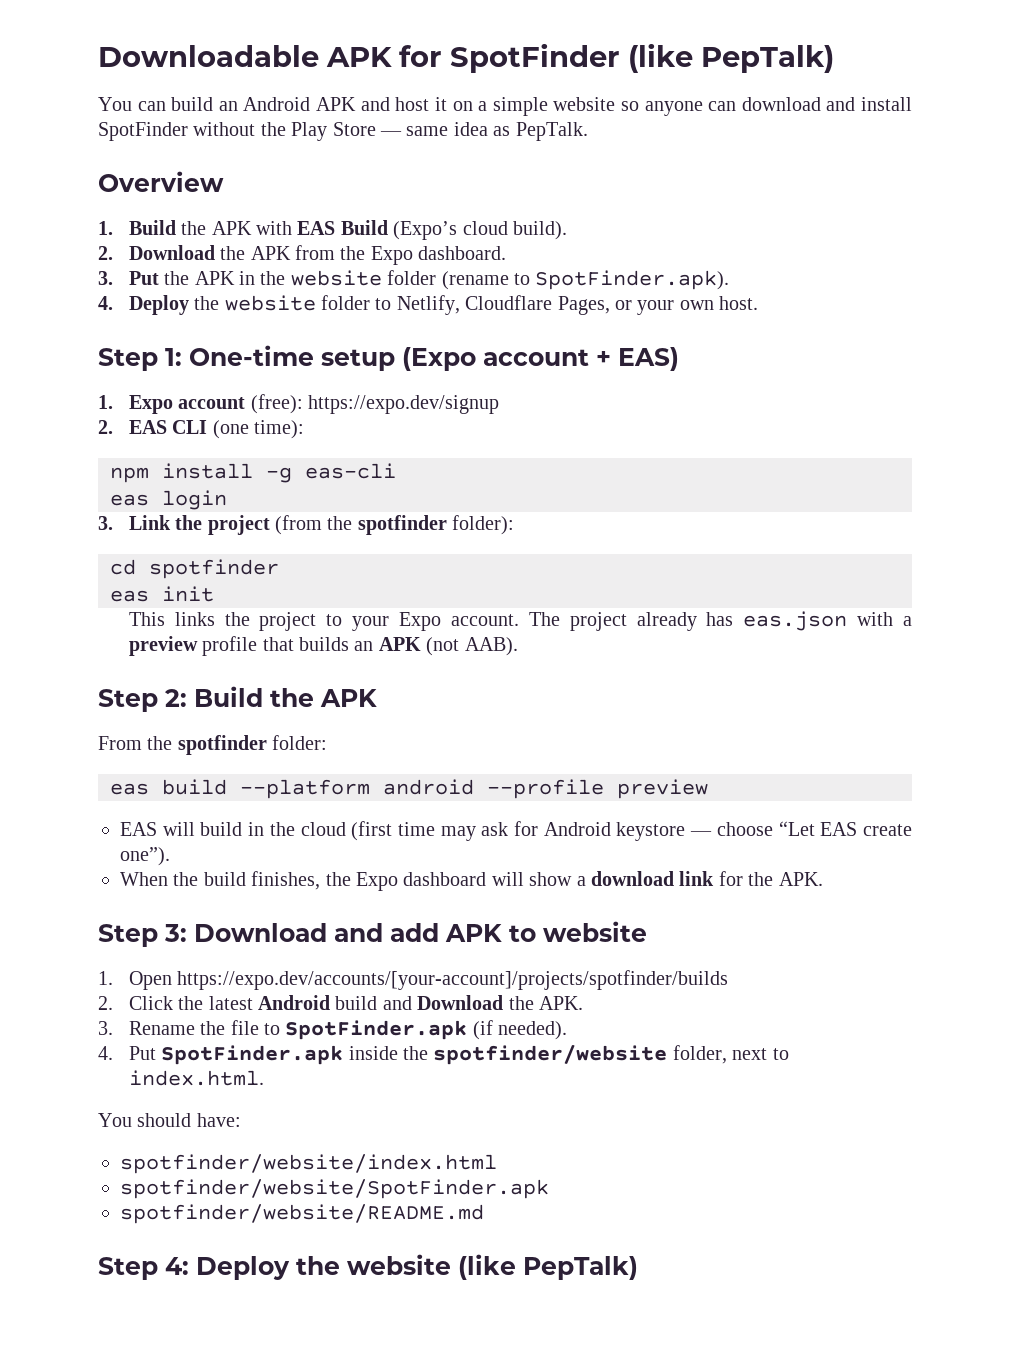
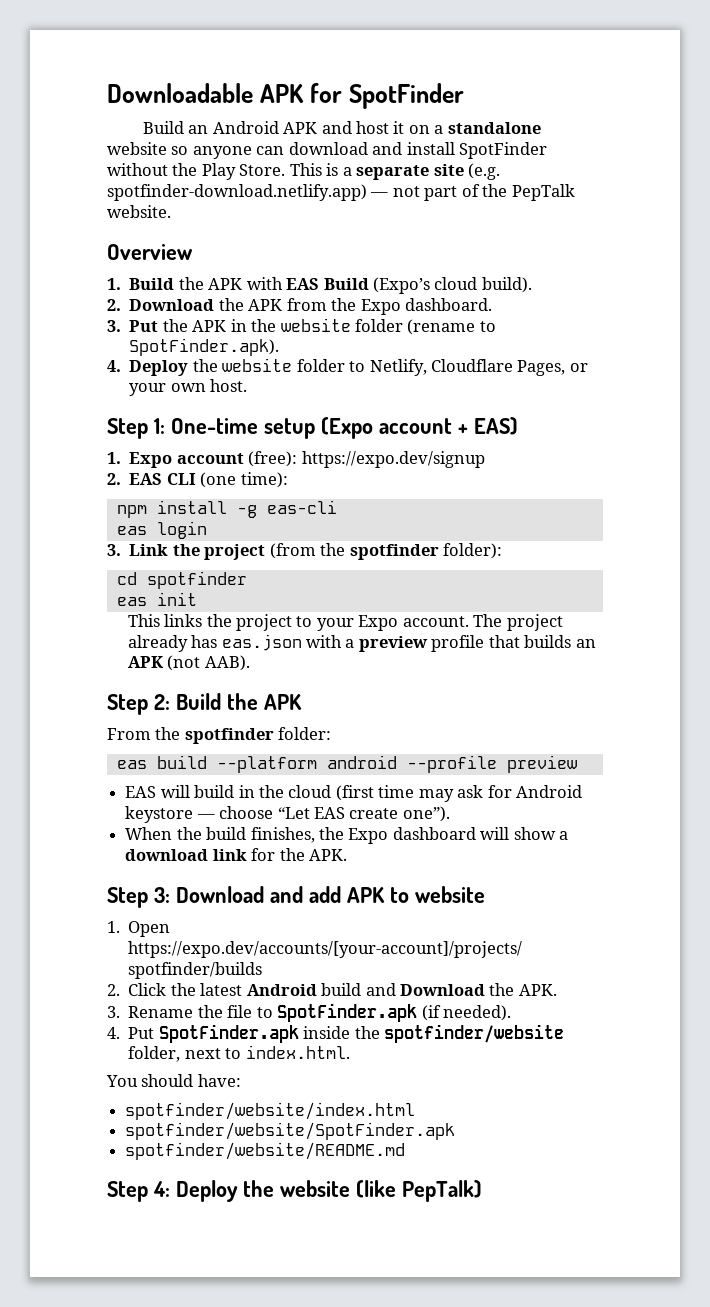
- Downloadable APK for SpotFinder (like PepTalk)
- You can build an Android APK and host it on a simple website so anyone can download and install SpotFinder without the Play Store — same idea as PepTalk.
+ Downloadable APK for SpotFinder
+ Build an Android APK and host it on a standalone website so anyone can download and install SpotFinder without the Play Store. This is a separate site (e.g. spotfinder-download.netlify.app) — not part of the PepTalk website.

